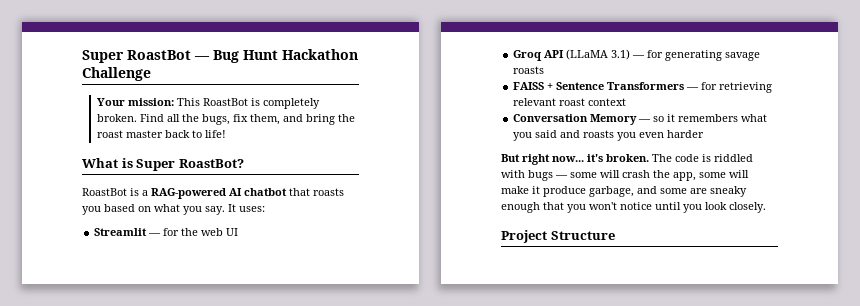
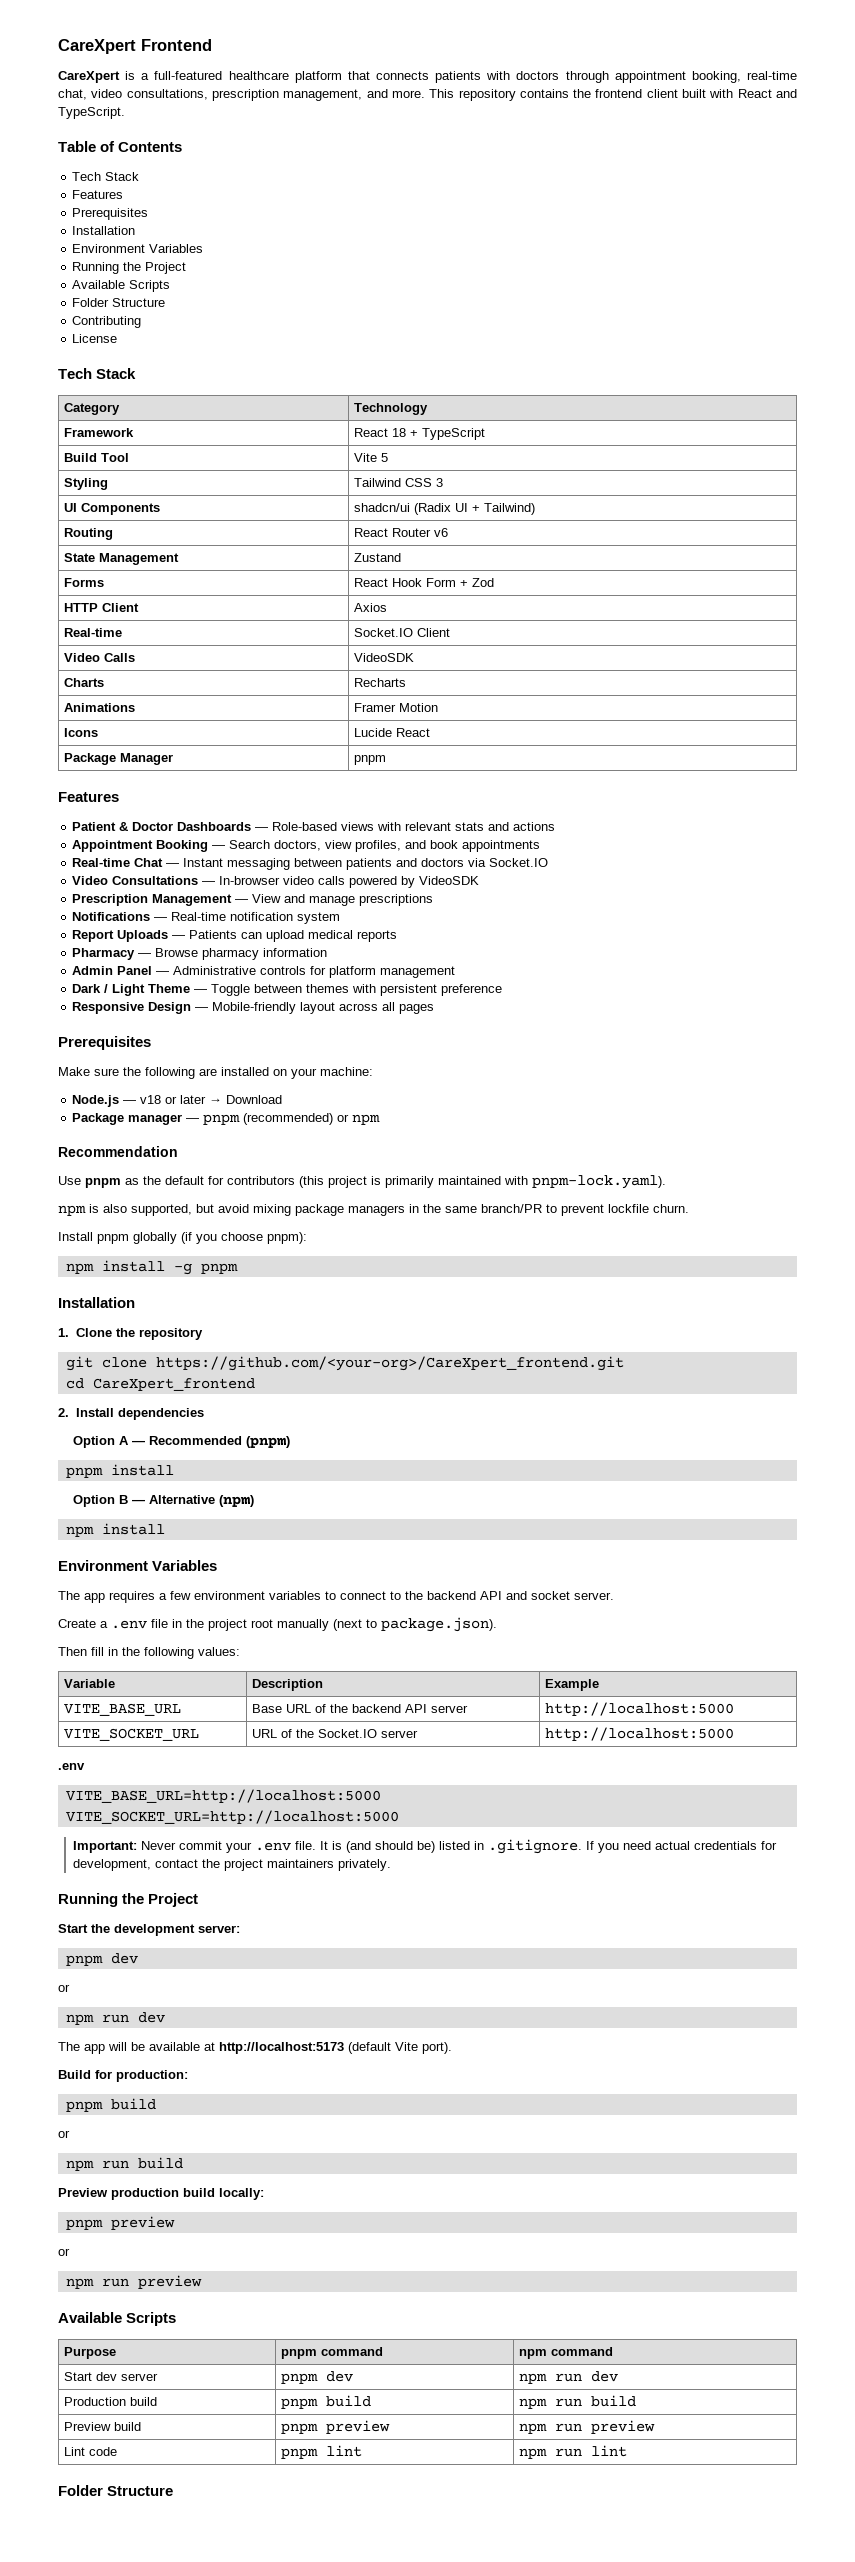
- Super RoastBot — Bug Hunt Hackathon Challenge
- Your mission: This RoastBot is completely broken. Find all the bugs, fix them, and bring the roast master back to life!
- What is Super RoastBot?
- RoastBot is a RAG-powered AI chatbot that roasts you based on what you say. It uses:
- Streamlit — for the web UI
- Groq API (LLaMA 3.1) — for generating savage roasts
- FAISS + Sentence Transformers — for retrieving relevant roast context
- Conversation Memory — so it remembers what you said and roasts you even harder
- But right now... it's broken. The code is riddled with bugs — some will crash the app, some will make it produce garbage, and some are sneaky enough that you won't notice until you look closely.
- Project Structure
+ CareXpert Frontend
+ CareXpert is a full-featured healthcare platform that connects patients with doctors through appointment booking, real-time chat, video consultations, prescription management, and more. This repository contains the frontend client built with React and TypeScript.
+ Table of Contents
+ Tech Stack
+ Features
+ Prerequisites
+ Installation
+ Environment Variables
+ Running the Project
+ Available Scripts
+ Folder Structure
+ Contributing
+ License
+ Tech Stack
+ Category | Technology
+ Framework | React 18 + TypeScript
+ Build Tool | Vite 5
+ Styling | Tailwind CSS 3
+ UI Components | shadcn/ui (Radix UI + Tailwind)
+ Routing | React Router v6
+ State Management | Zustand
+ Forms | React Hook Form + Zod
+ HTTP Client | Axios
+ Real-time | Socket.IO Client
+ Video Calls | VideoSDK
+ Charts | Recharts
+ Animations | Framer Motion
+ Icons | Lucide React
+ Package Manager | pnpm
+ Features
+ Patient & Doctor Dashboards — Role-based views with relevant stats and actions
+ Appointment Booking — Search doctors, view profiles, and book appointments
+ Real-time Chat — Instant messaging between patients and doctors via Socket.IO
+ Video Consultations — In-browser video calls powered by VideoSDK
+ Prescription Management — View and manage prescriptions
+ Notifications — Real-time notification system
+ Report Uploads — Patients can upload medical reports
+ Pharmacy — Browse pharmacy information
+ Admin Panel — Administrative controls for platform management
+ Dark / Light Theme — Toggle between themes with persistent preference
+ Responsive Design — Mobile-friendly layout across all pages
+ Prerequisites
+ Make sure the following are installed on your machine:
+ Node.js — v18 or later → Download
+ Package manager — pnpm (recommended) or npm
+ Recommendation
+ Use pnpm as the default for contributors (this project is primarily maintained with pnpm-lock.yaml).
+ npm is also supported, but avoid mixing package managers in the same branch/PR to prevent lockfile churn.
+ Install pnpm globally (if you choose pnpm):
+ npm install -g pnpm
+ Installation
+ 1. Clone the repository
+ git clone https://github.com/<your-org>/CareXpert_frontend.git
+ cd CareXpert_frontend
+ 2. Install dependencies
+ Option A — Recommended (pnpm)
+ pnpm install
+ Option B — Alternative (npm)
+ npm install
+ Environment Variables
+ The app requires a few environment variables to connect to the backend API and socket server.
+ Create a .env file in the project root manually (next to package.json).
+ Then fill in the following values:
+ Variable | Description | Example
+ VITE_BASE_URL | Base URL of the backend API server | http://localhost:5000
+ VITE_SOCKET_URL | URL of the Socket.IO server | http://localhost:5000
+ .env
+ VITE_BASE_URL=http://localhost:5000
+ VITE_SOCKET_URL=http://localhost:5000
+ Important: Never commit your .env file. It is (and should be) listed in .gitignore. If you need actual credentials for development, contact the project maintainers privately.
+ Running the Project
+ Start the development server:
+ pnpm dev
+ or
+ npm run dev
+ The app will be available at http://localhost:5173 (default Vite port).
+ Build for production:
+ pnpm build
+ or
+ npm run build
+ Preview production build locally:
+ pnpm preview
+ or
+ npm run preview
+ Available Scripts
+ Purpose | pnpm command | npm command
+ Start dev server | pnpm dev | npm run dev
+ Production build | pnpm build | npm run build
+ Preview build | pnpm preview | npm run preview
+ Lint code | pnpm lint | npm run lint
+ Folder Structure

